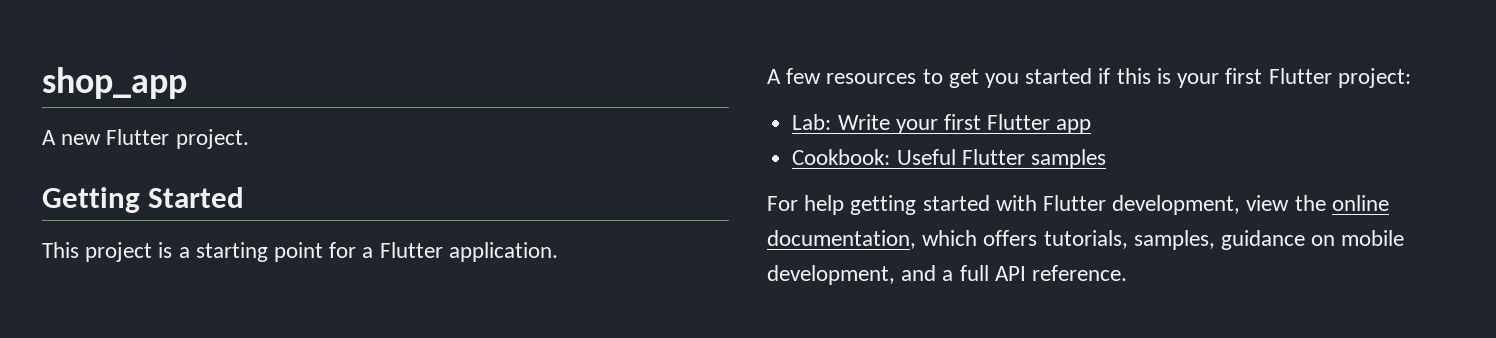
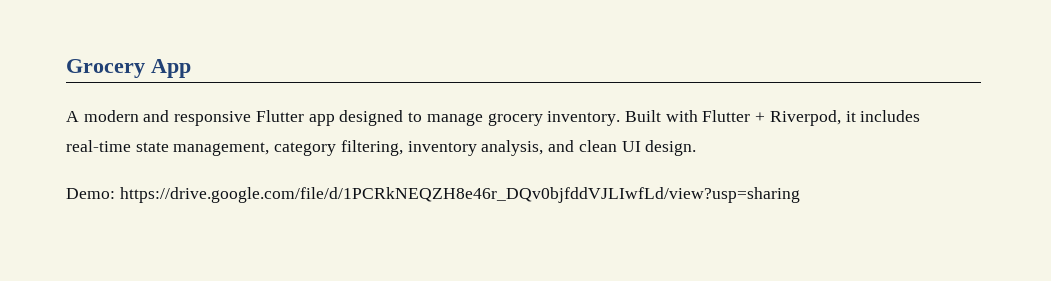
- shop_app
- A new Flutter project.
- Getting Started
- This project is a starting point for a Flutter application.
- A few resources to get you started if this is your first Flutter project:
- Lab: Write your first Flutter app
- Cookbook: Useful Flutter samples
- For help getting started with Flutter development, view the online documentation, which offers tutorials, samples, guidance on mobile development, and a full API reference.
+ Grocery App
+ A modern and responsive Flutter app designed to manage grocery inventory. Built with Flutter + Riverpod, it includes real-time state management, category filtering, inventory analysis, and clean UI design.
+ Demo: https://drive.google.com/file/d/1PCRkNEQZH8e46r_DQv0bjfddVJLIwfLd/view?usp=sharing

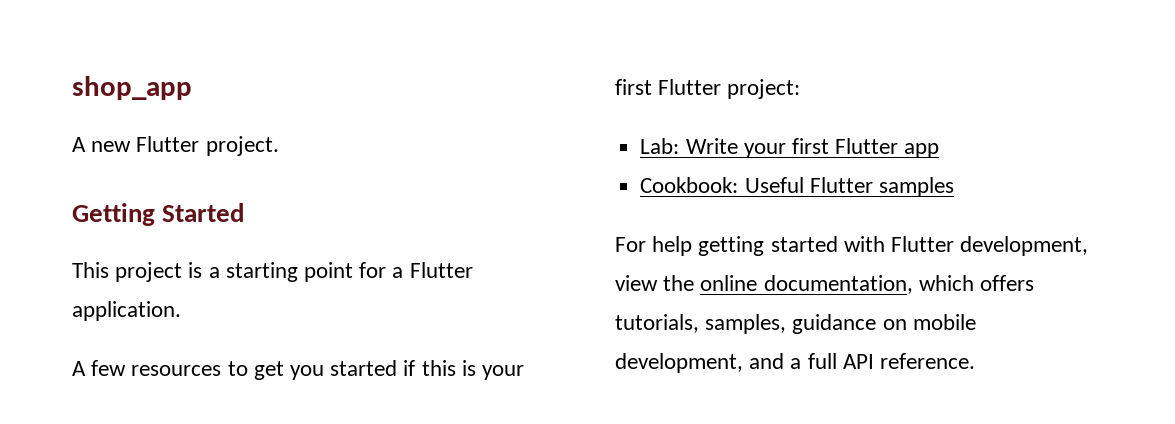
- Grocery App
- A modern and responsive Flutter app designed to manage grocery inventory. Built with Flutter + Riverpod, it includes real-time state management, category filtering, inventory analysis, and clean UI design.
- Demo: https://drive.google.com/file/d/1PCRkNEQZH8e46r_DQv0bjfddVJLIwfLd/view?usp=sharing
+ shop_app
+ A new Flutter project.
+ Getting Started
+ This project is a starting point for a Flutter application.
+ A few resources to get you started if this is your first Flutter project:
+ Lab: Write your first Flutter app
+ Cookbook: Useful Flutter samples
+ For help getting started with Flutter development, view the online documentation, which offers tutorials, samples, guidance on mobile development, and a full API reference.

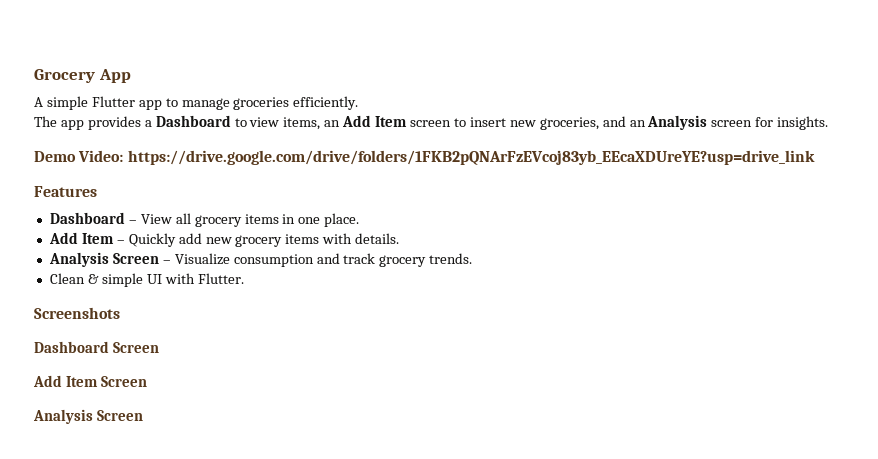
- shop_app
- A new Flutter project.
- Getting Started
- This project is a starting point for a Flutter application.
- A few resources to get you started if this is your first Flutter project:
- Lab: Write your first Flutter app
- Cookbook: Useful Flutter samples
- For help getting started with Flutter development, view the online documentation, which offers tutorials, samples, guidance on mobile development, and a full API reference.
+ Grocery App
+ A simple Flutter app to manage groceries efficiently.
+ The app provides a Dashboard to view items, an Add Item screen to insert new groceries, and an Analysis screen for insights.
+ Demo Video: https://drive.google.com/drive/folders/1FKB2pQNArFzEVcoj83yb_EEcaXDUreYE?usp=drive_link
+ Features
+ Dashboard – View all grocery items in one place.
+ Add Item – Quickly add new grocery items with details.
+ Analysis Screen – Visualize consumption and track grocery trends.
+ Clean & simple UI with Flutter.
+ Screenshots
+ Dashboard Screen
+ Add Item Screen
+ Analysis Screen

